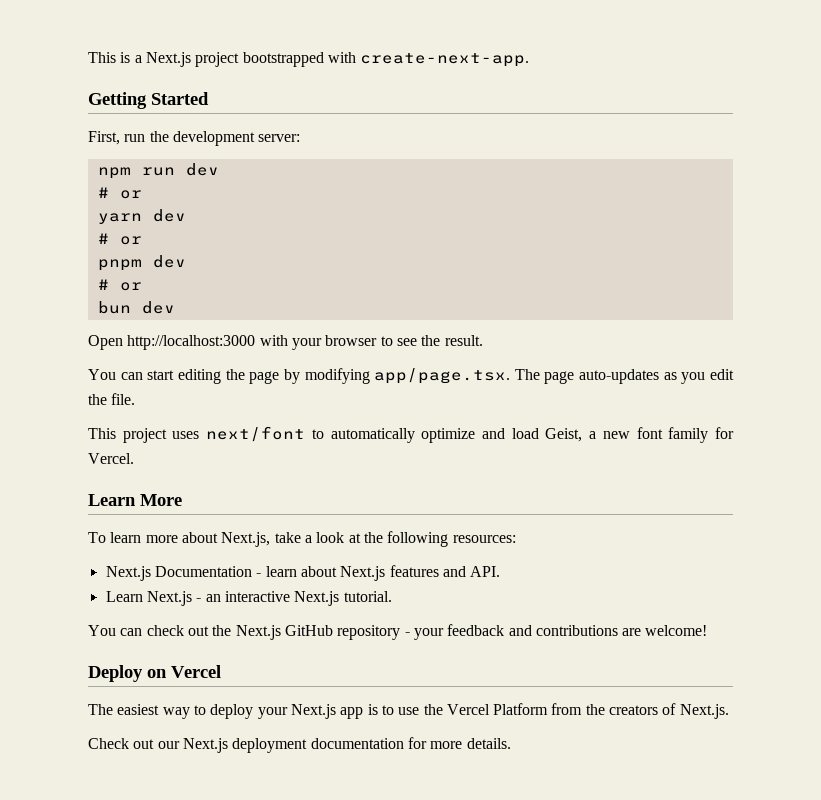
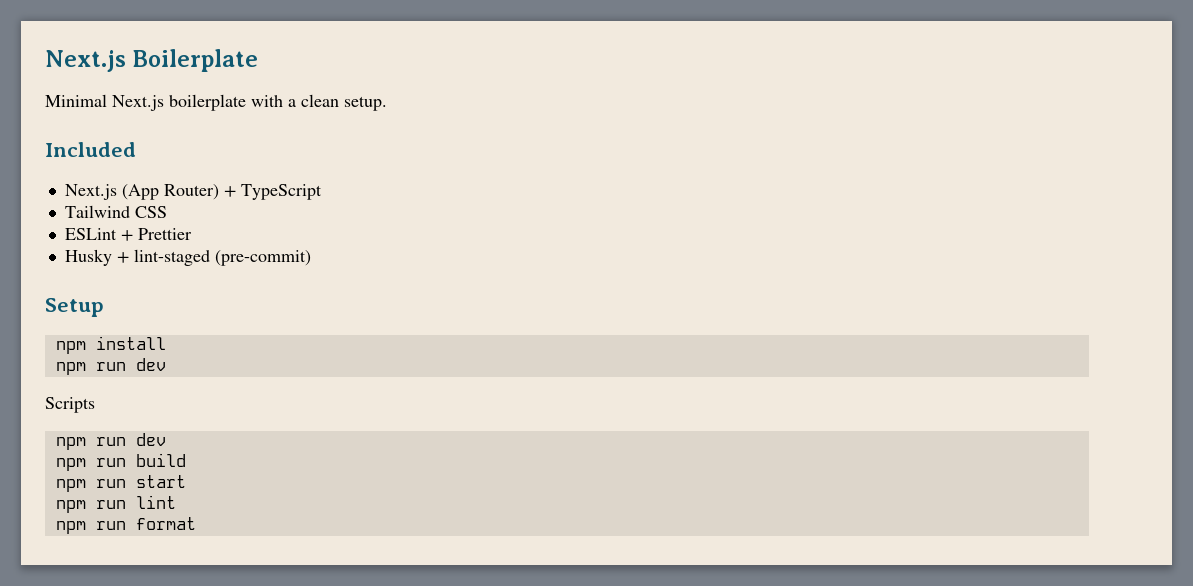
- This is a Next.js project bootstrapped with create-next-app.
- Getting Started
- First, run the development server:
+ Next.js Boilerplate
+ Minimal Next.js boilerplate with a clean setup.
+ Included
+ Next.js (App Router) + TypeScript
+ Tailwind CSS
+ ESLint + Prettier
+ Husky + lint-staged (pre-commit)
+ Setup
+ npm install
  npm run dev
- # or
- yarn dev
- # or
- pnpm dev
- # or
- bun dev
- Open http://localhost:3000 with your browser to see the result.
- You can start editing the page by modifying app/page.tsx. The page auto-updates as you edit the file.
- This project uses next/font to automatically optimize and load Geist, a new font family for Vercel.
- Learn More
- To learn more about Next.js, take a look at the following resources:
- Next.js Documentation - learn about Next.js features and API.
- Learn Next.js - an interactive Next.js tutorial.
- You can check out the Next.js GitHub repository - your feedback and contributions are welcome!
- Deploy on Vercel
- The easiest way to deploy your Next.js app is to use the Vercel Platform from the creators of Next.js.
- Check out our Next.js deployment documentation for more details.
+ Scripts
+ npm run dev
+ npm run build
+ npm run start
+ npm run lint
+ npm run format

